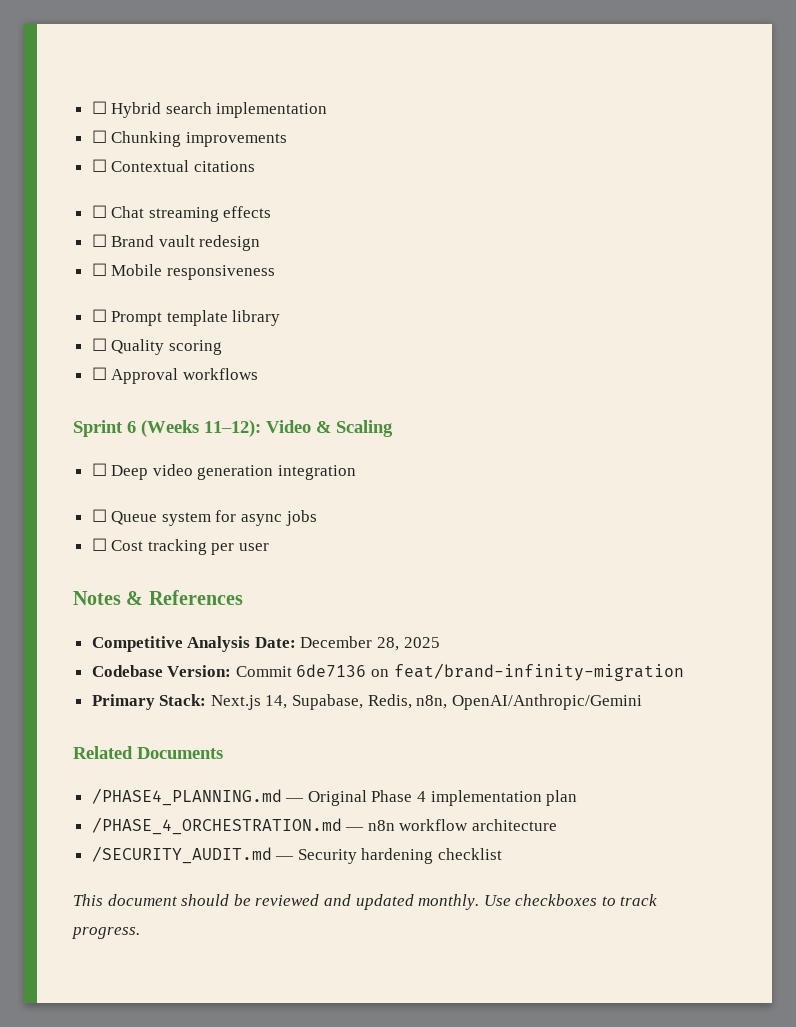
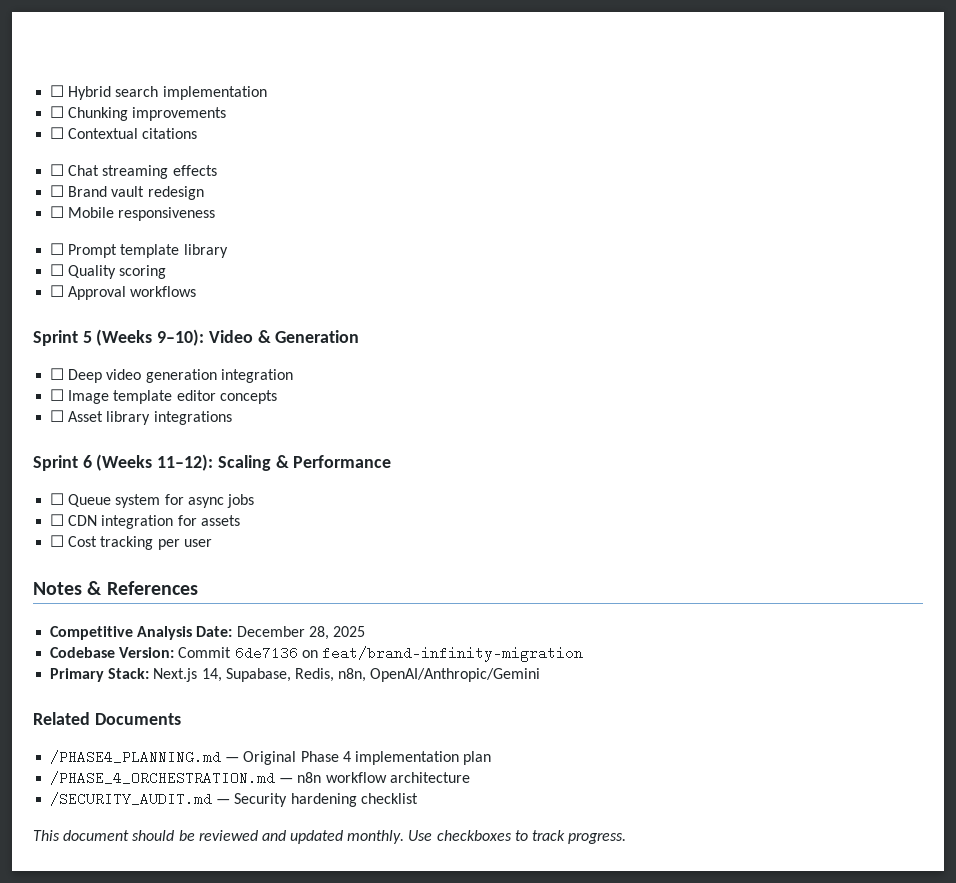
- Sprint 6 (Weeks 11–12): Video & Scaling
+ Sprint 5 (Weeks 9–10): Video & Generation
+ ☐ Image template editor concepts
+ ☐ Asset library integrations
+ Sprint 6 (Weeks 11–12): Scaling & Performance
+ ☐ CDN integration for assets

